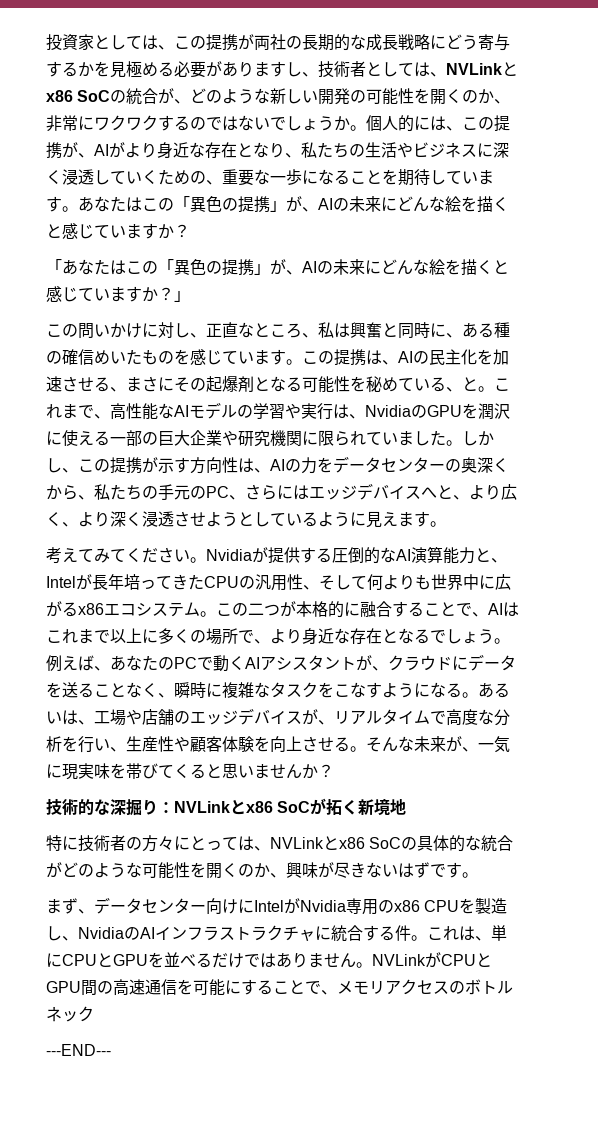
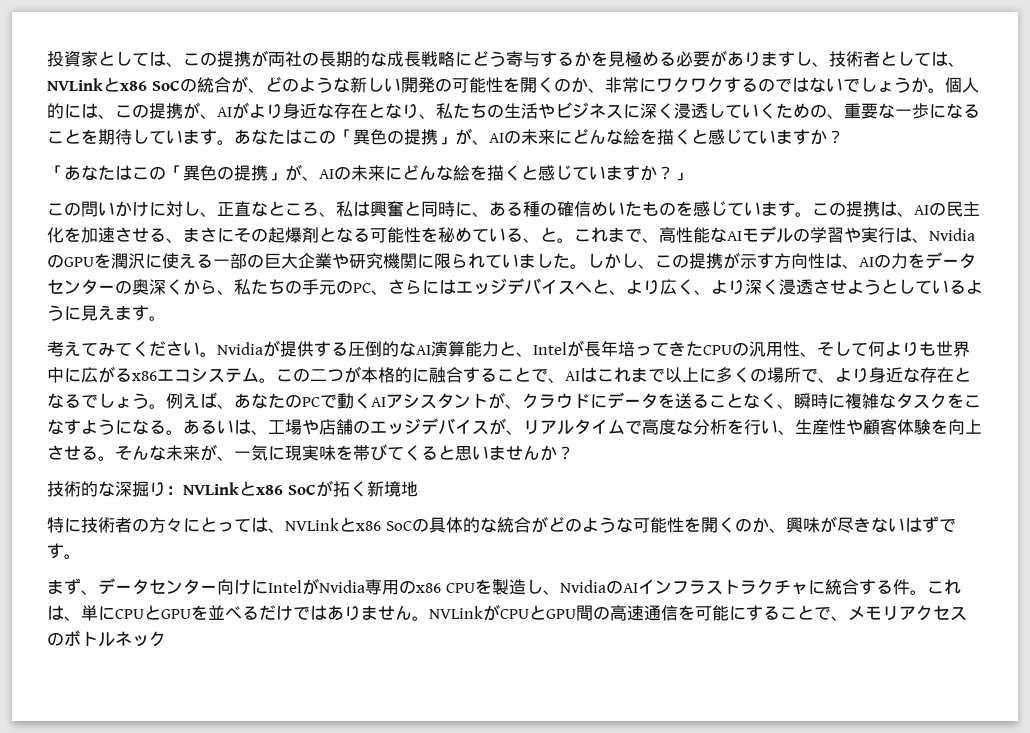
- ---END---

